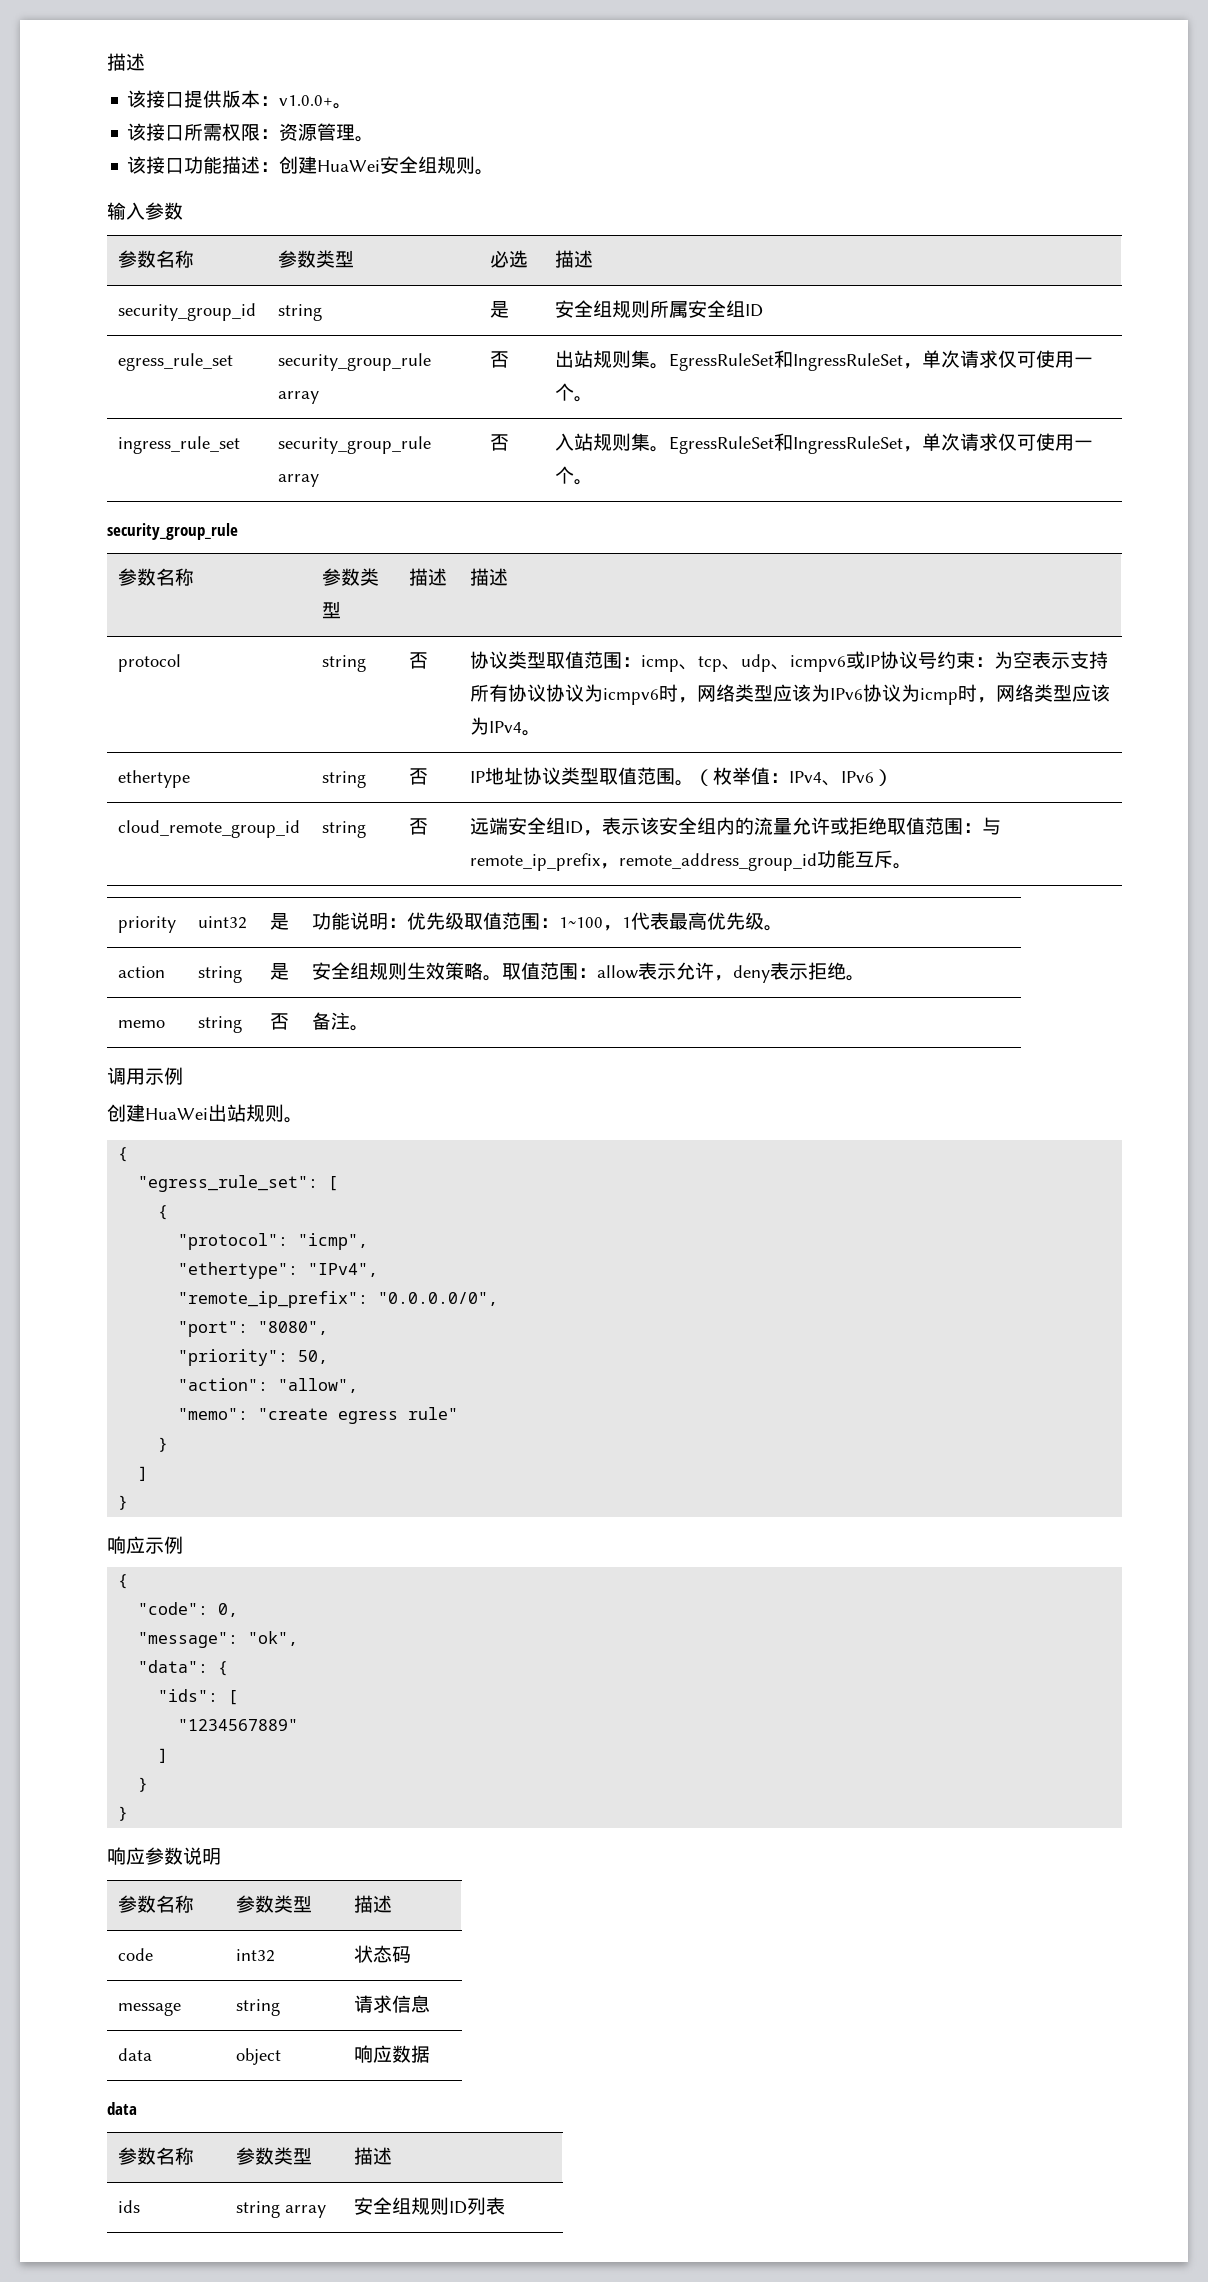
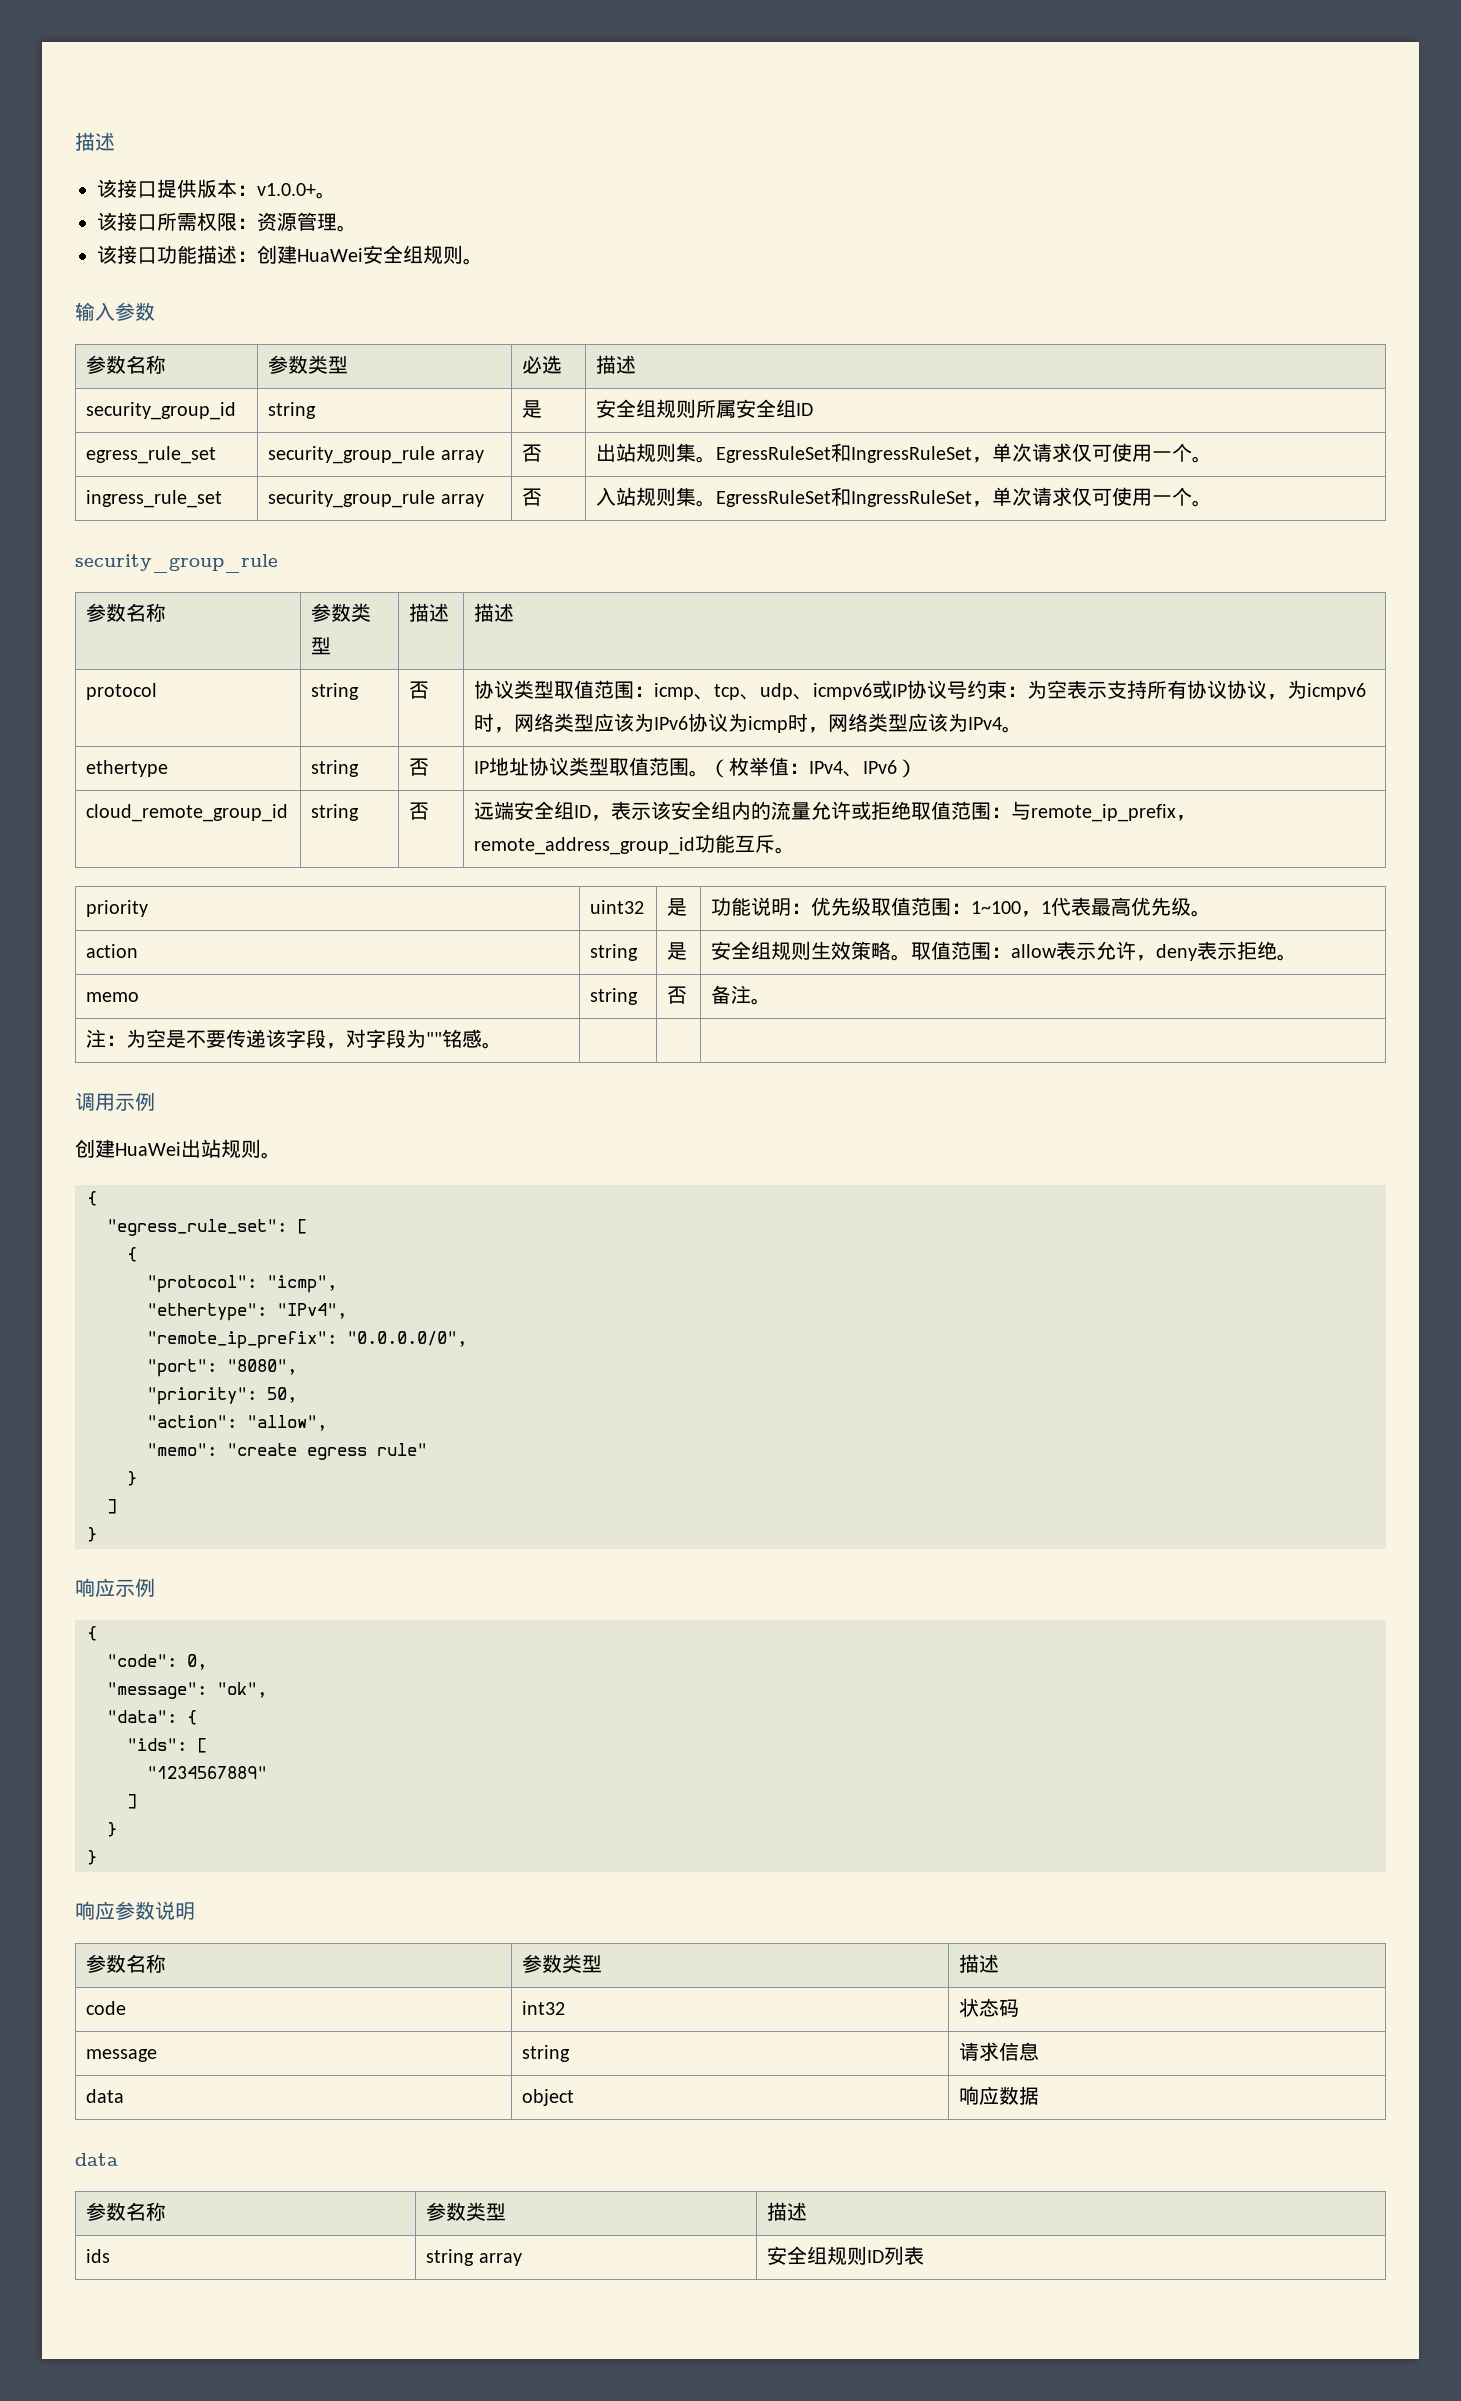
- protocol | string | 否 | 协议类型取值范围：icmp、tcp、udp、icmpv6或IP协议号约束：为空表示支持所有协议协议为icmpv6时，网络类型应该为IPv6协议为icmp时，网络类型应该为IPv4。
+ protocol | string | 否 | 协议类型取值范围：icmp、tcp、udp、icmpv6或IP协议号约束：为空表示支持所有协议协议，为icmpv6时，网络类型应该为IPv6协议为icmp时，网络类型应该为IPv4。
+ 注：为空是不要传递该字段，对字段为""铭感。 | | |

